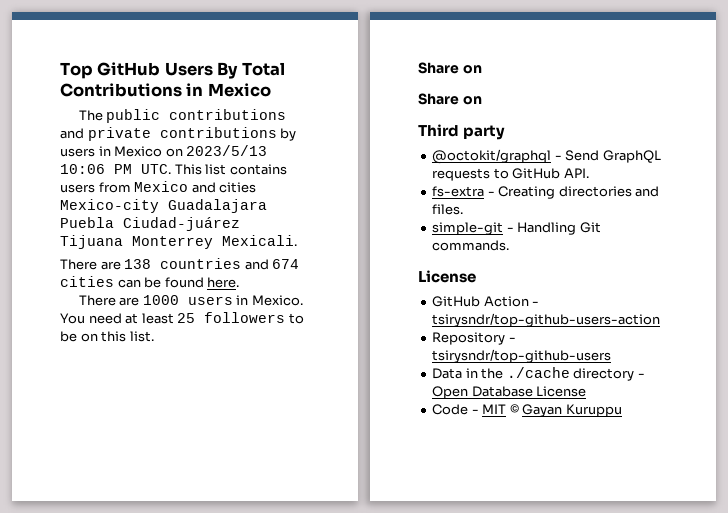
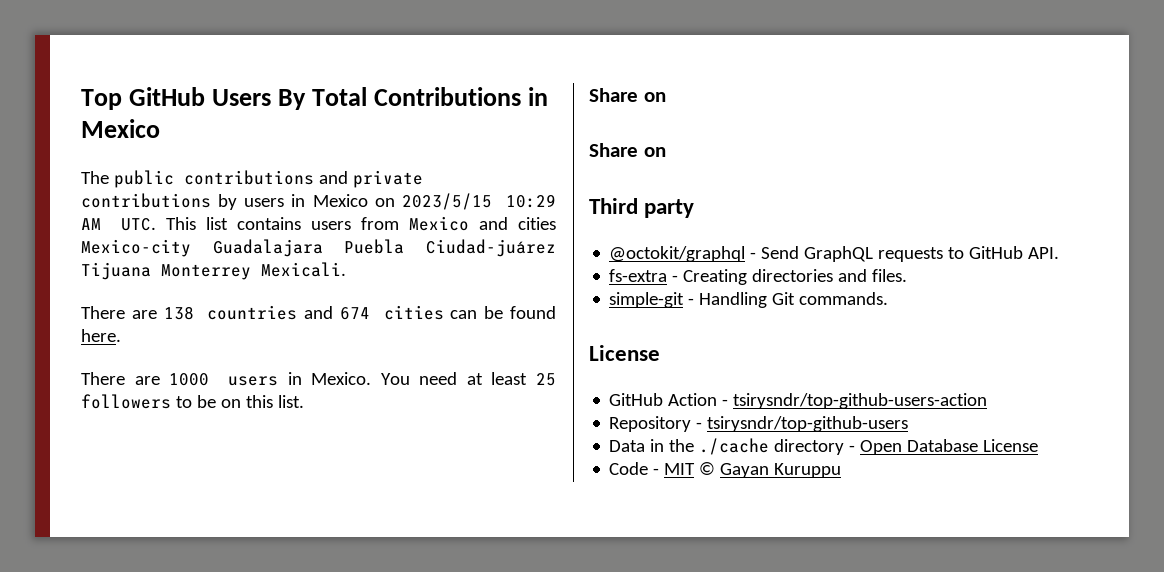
- The public contributions and private contributions by users in Mexico on 2023/5/13 10:06 PM UTC. This list contains users from Mexico and cities Mexico-city Guadalajara Puebla Ciudad-juárez Tijuana Monterrey Mexicali.
+ The public contributions and private contributions by users in Mexico on 2023/5/15 10:29 AM UTC. This list contains users from Mexico and cities Mexico-city Guadalajara Puebla Ciudad-juárez Tijuana Monterrey Mexicali.

